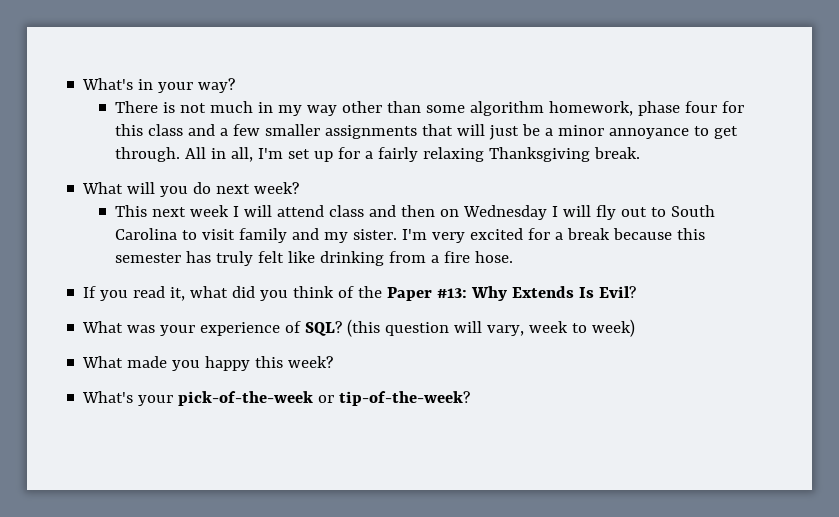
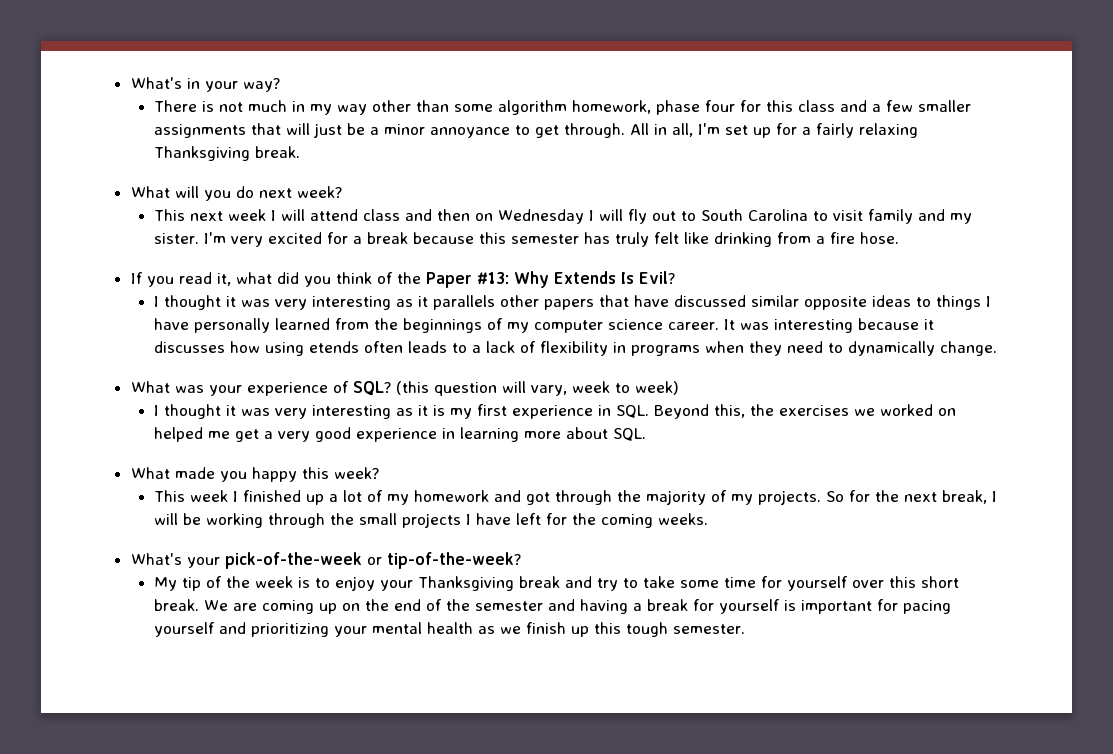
+ I thought it was very interesting as it parallels other papers that have discussed similar opposite ideas to things I have personally learned from the beginnings of my computer science career. It was interesting because it discusses how using etends often leads to a lack of flexibility in programs when they need to dynamically change.
+ I thought it was very interesting as it is my first experience in SQL. Beyond this, the exercises we worked on helped me get a very good experience in learning more about SQL.
+ This week I finished up a lot of my homework and got through the majority of my projects. So for the next break, I will be working through the small projects I have left for the coming weeks.
+ My tip of the week is to enjoy your Thanksgiving break and try to take some time for yourself over this short break. We are coming up on the end of the semester and having a break for yourself is important for pacing yourself and prioritizing your mental health as we finish up this tough semester.

